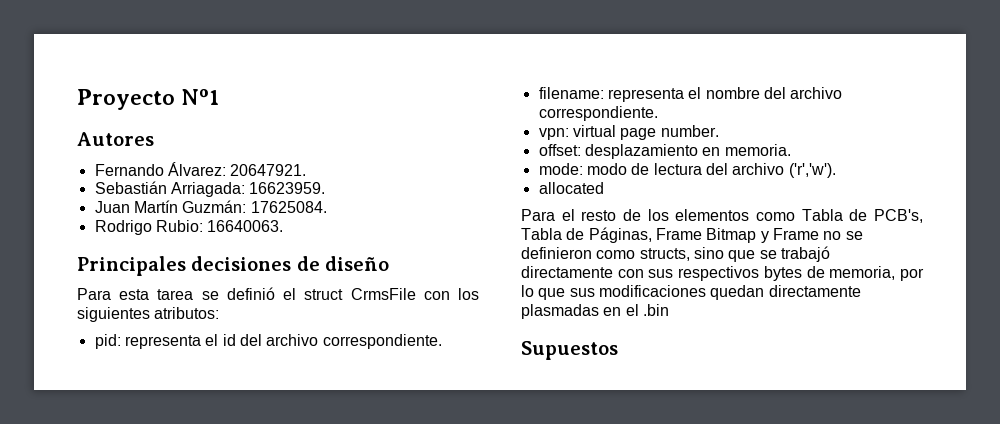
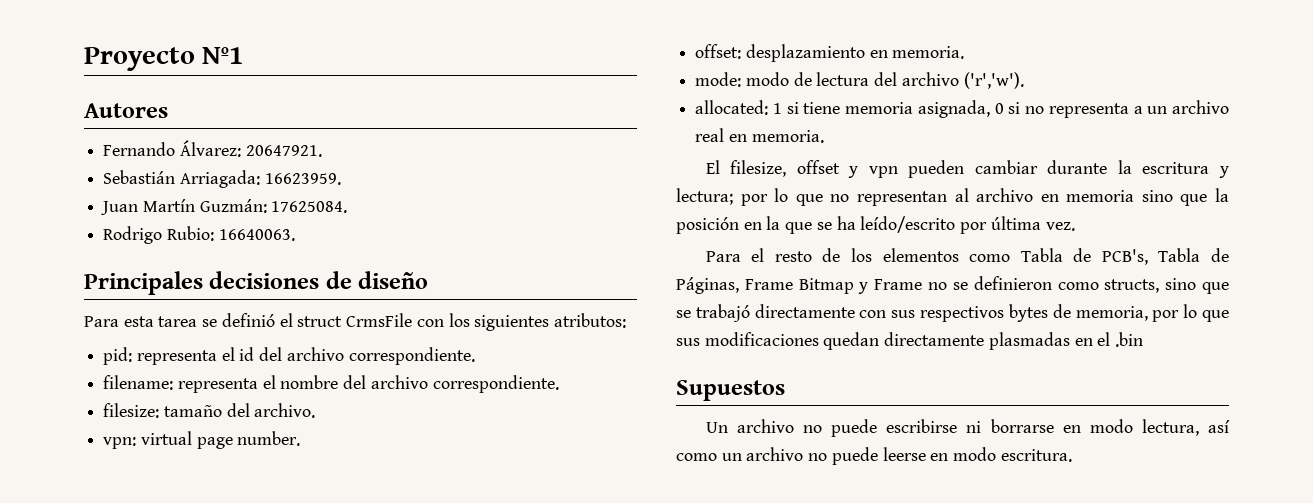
+ filesize: tamaño del archivo.
- allocated
+ allocated: 1 si tiene memoria asignada, 0 si no representa a un archivo real en memoria.
+ El filesize, offset y vpn pueden cambiar durante la escritura y lectura; por lo que no representan al archivo en memoria sino que la posición en la que se ha leído/escrito por última vez.
+ Un archivo no puede escribirse ni borrarse en modo lectura, así como un archivo no puede leerse en modo escritura.

